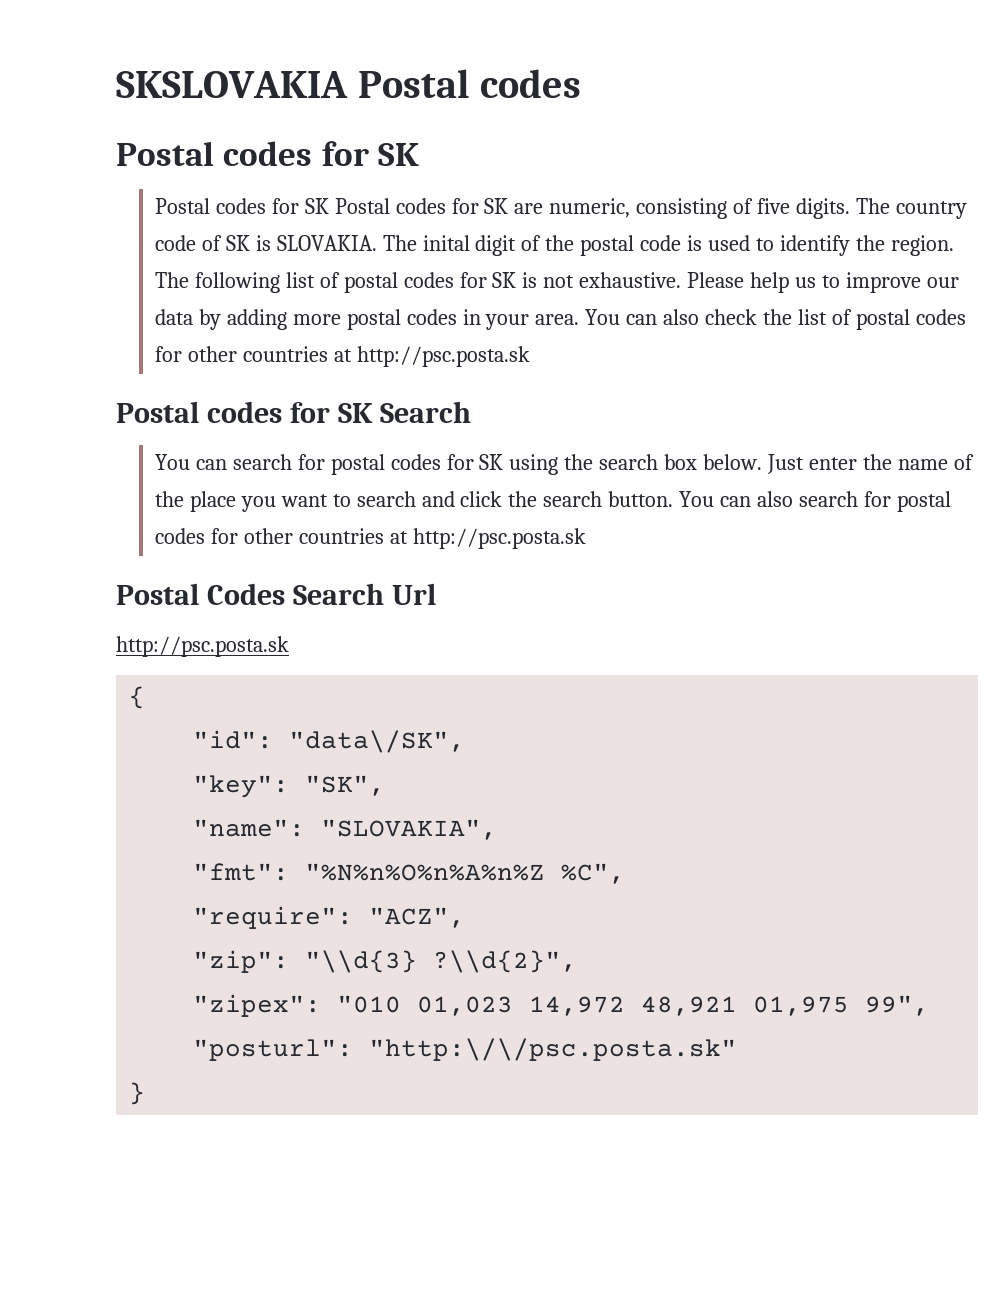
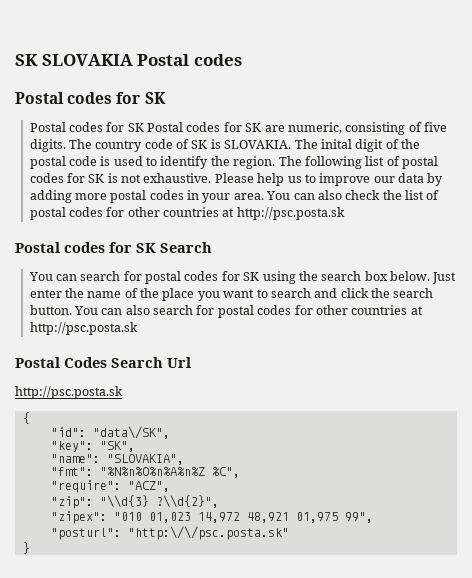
- SKSLOVAKIA Postal codes
+ SK SLOVAKIA Postal codes

